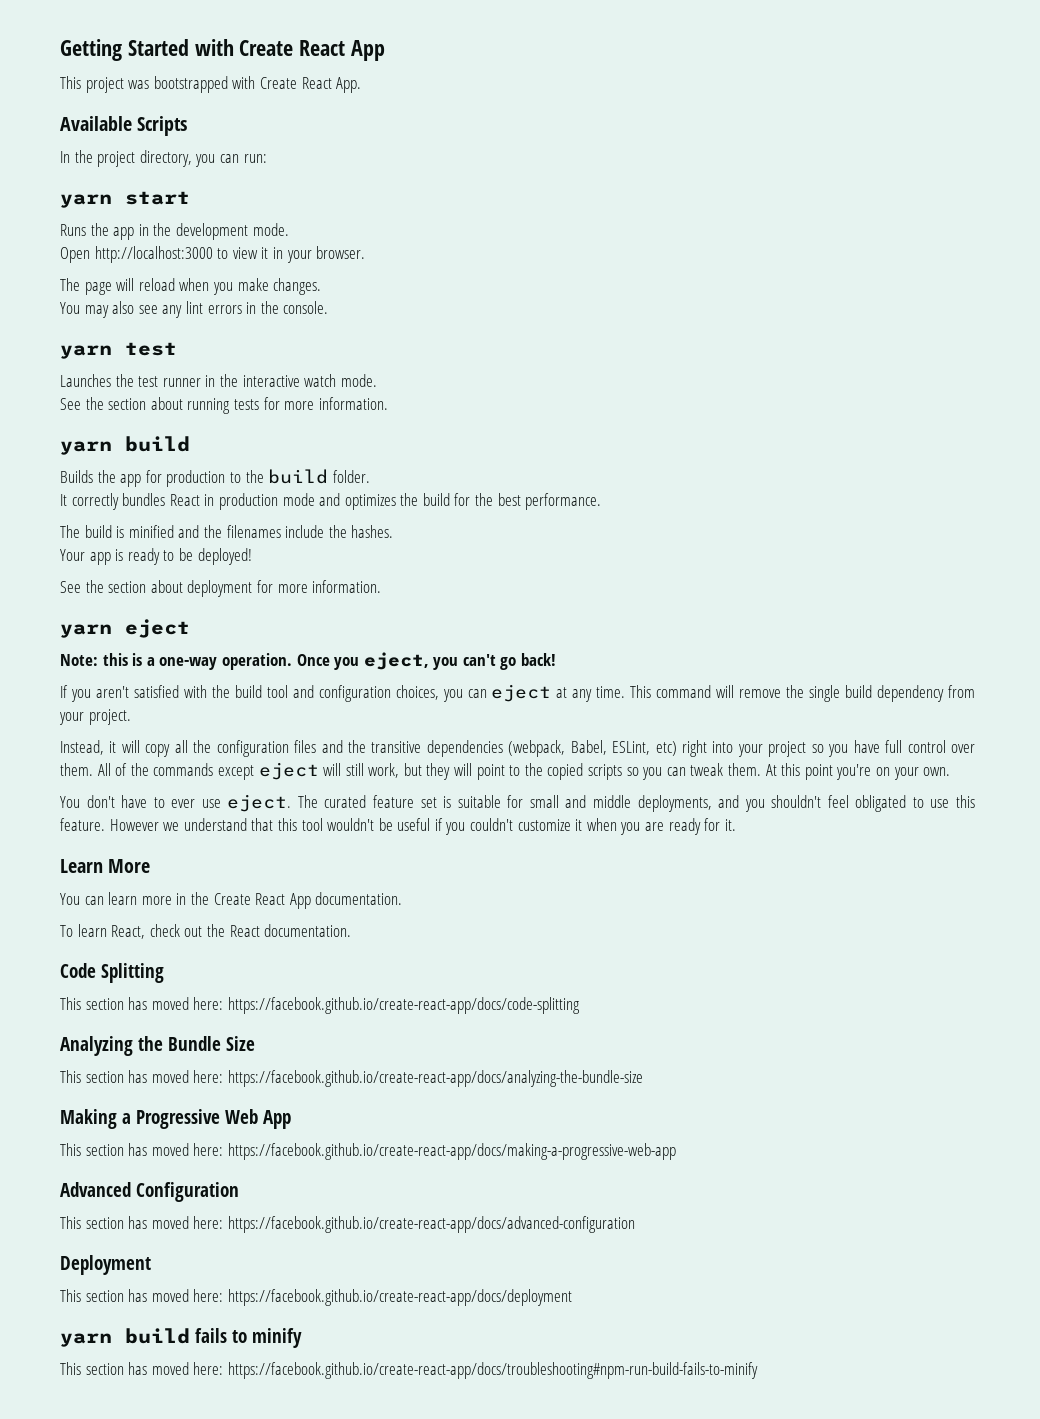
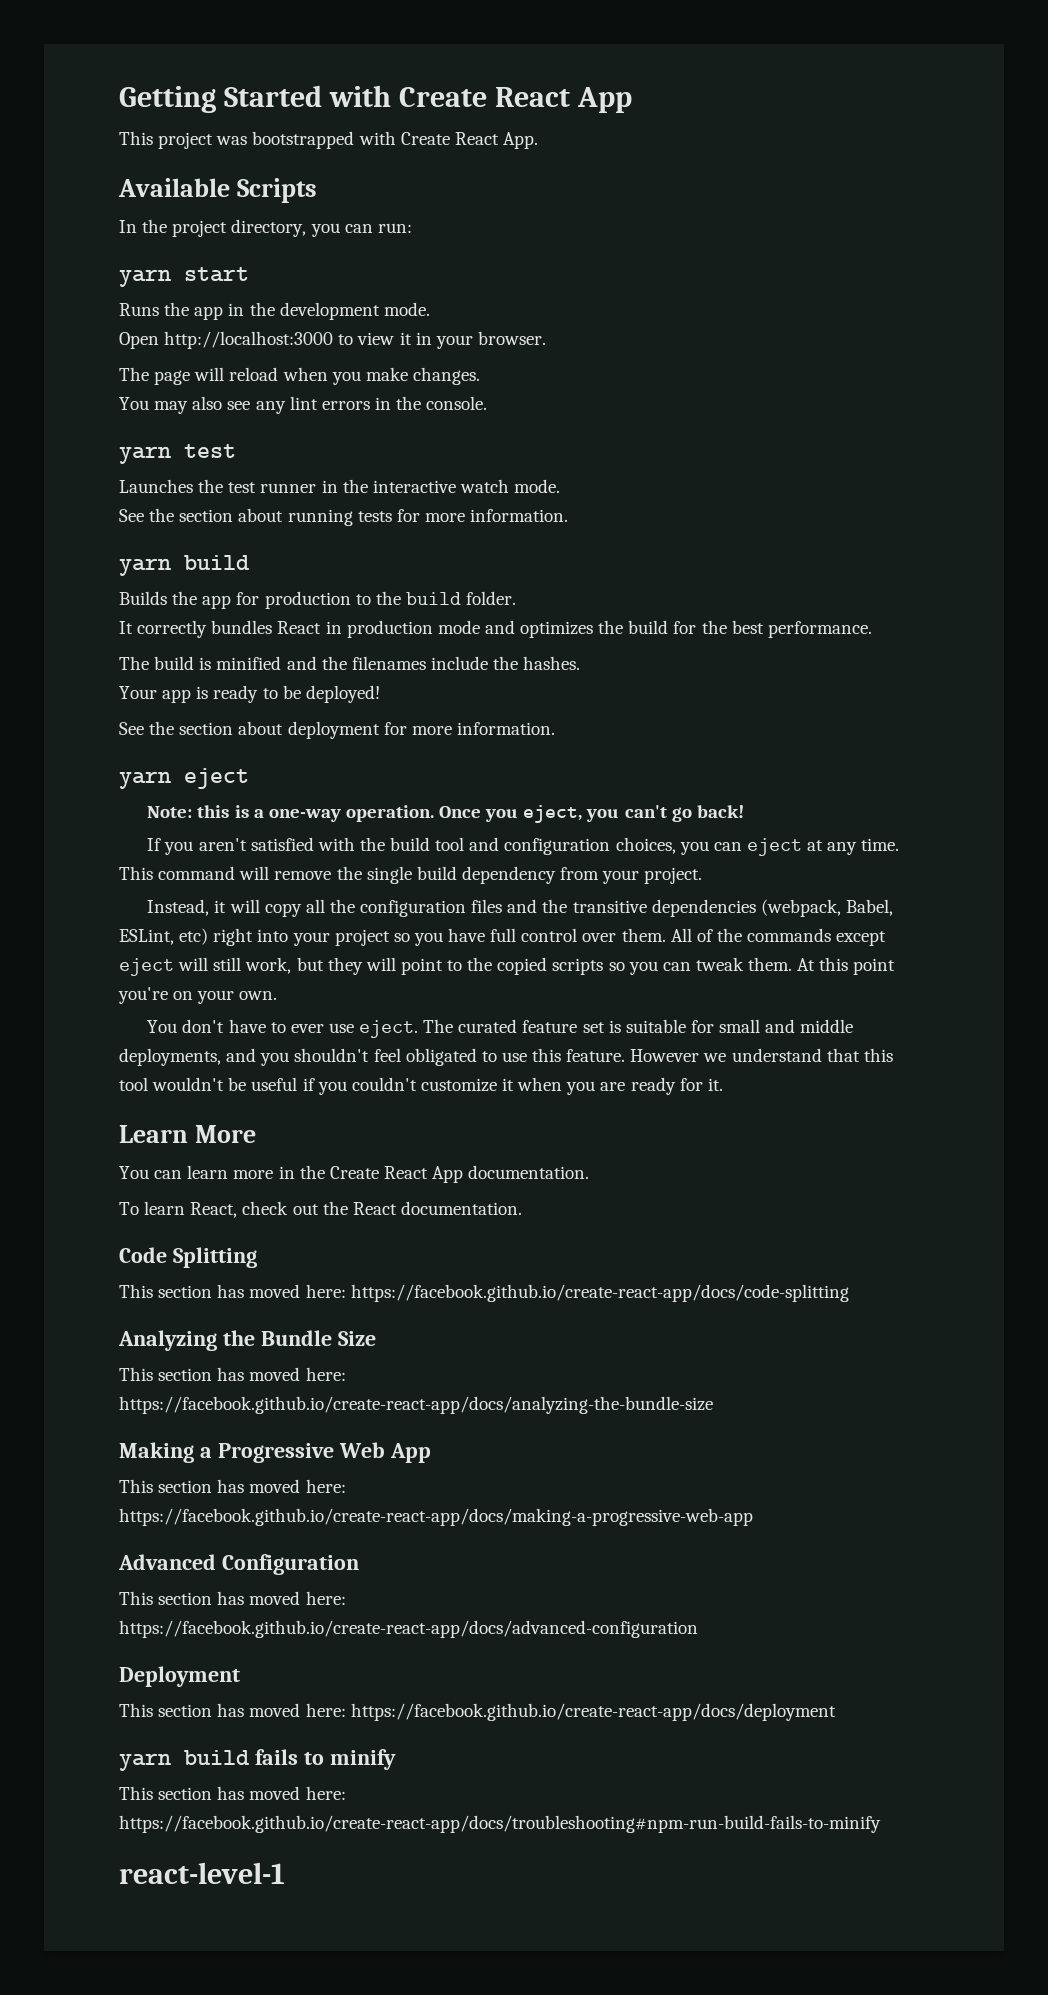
+ react-level-1

